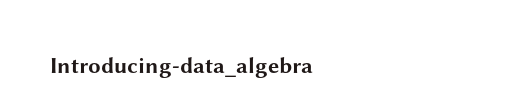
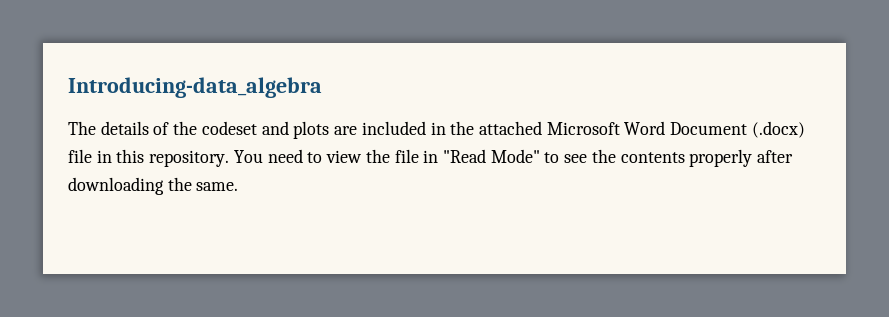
+ The details of the codeset and plots are included in the attached Microsoft Word Document (.docx) file in this repository. You need to view the file in "Read Mode" to see the contents properly after downloading the same.

